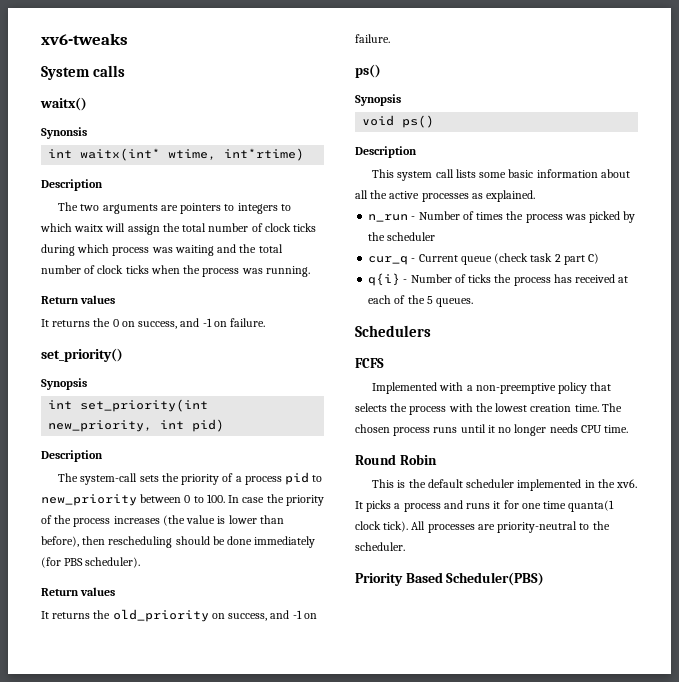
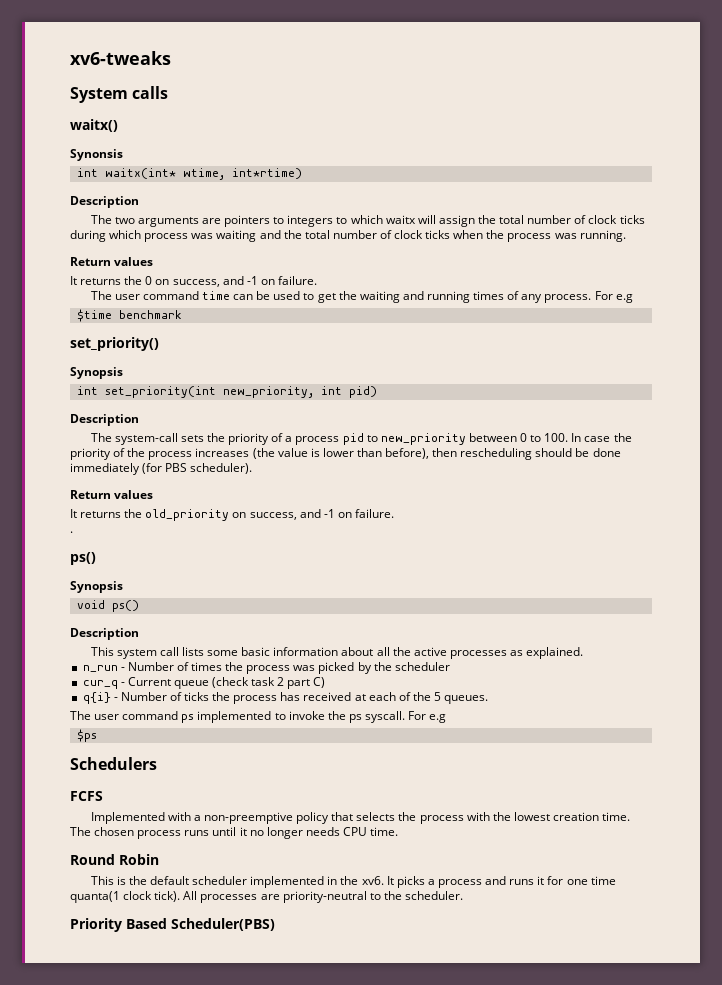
+ The user command time can be used to get the waiting and running times of any process. For e.g
+ $time benchmark
+ .
+ The user command ps implemented to invoke the ps syscall. For e.g
+ $ps

